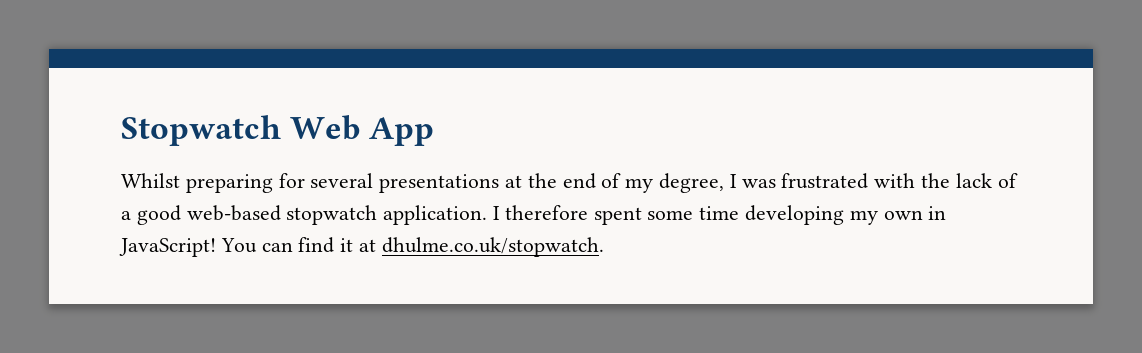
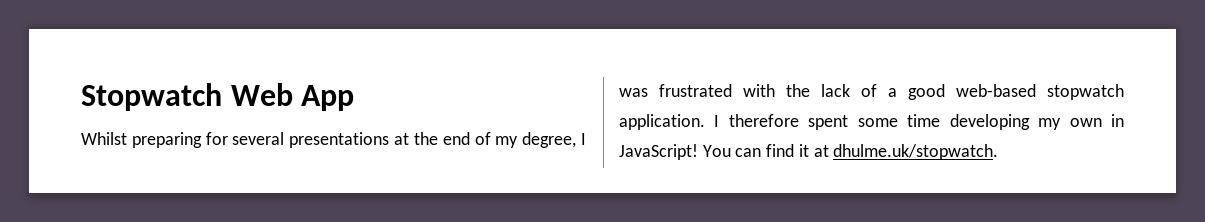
- You can find it at dhulme.co.uk/stopwatch.
+ You can find it at dhulme.uk/stopwatch.

